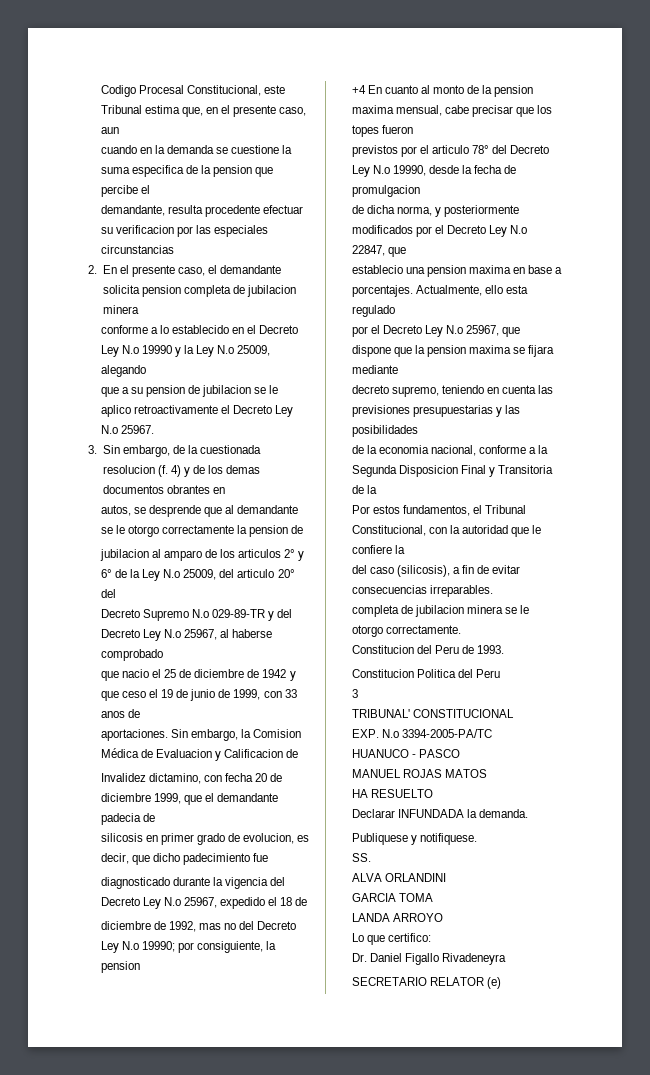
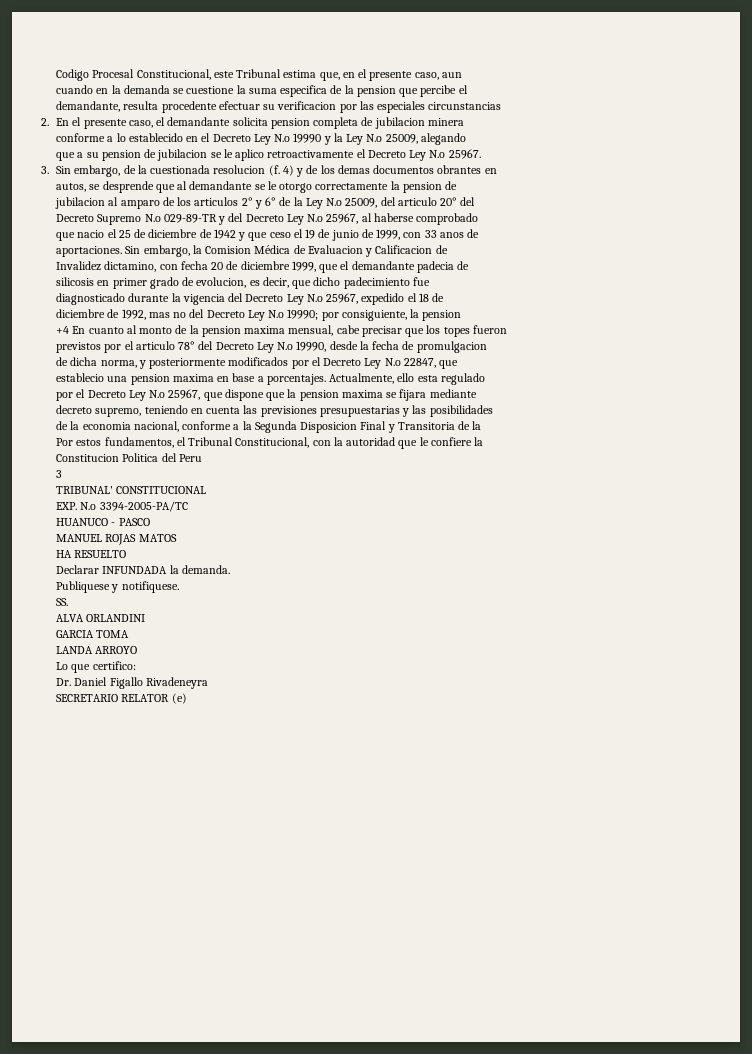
- del caso (silicosis), a fin de evitar consecuencias irreparables.
- completa de jubilacion minera se le otorgo correctamente.
- Constitucion del Peru de 1993.

